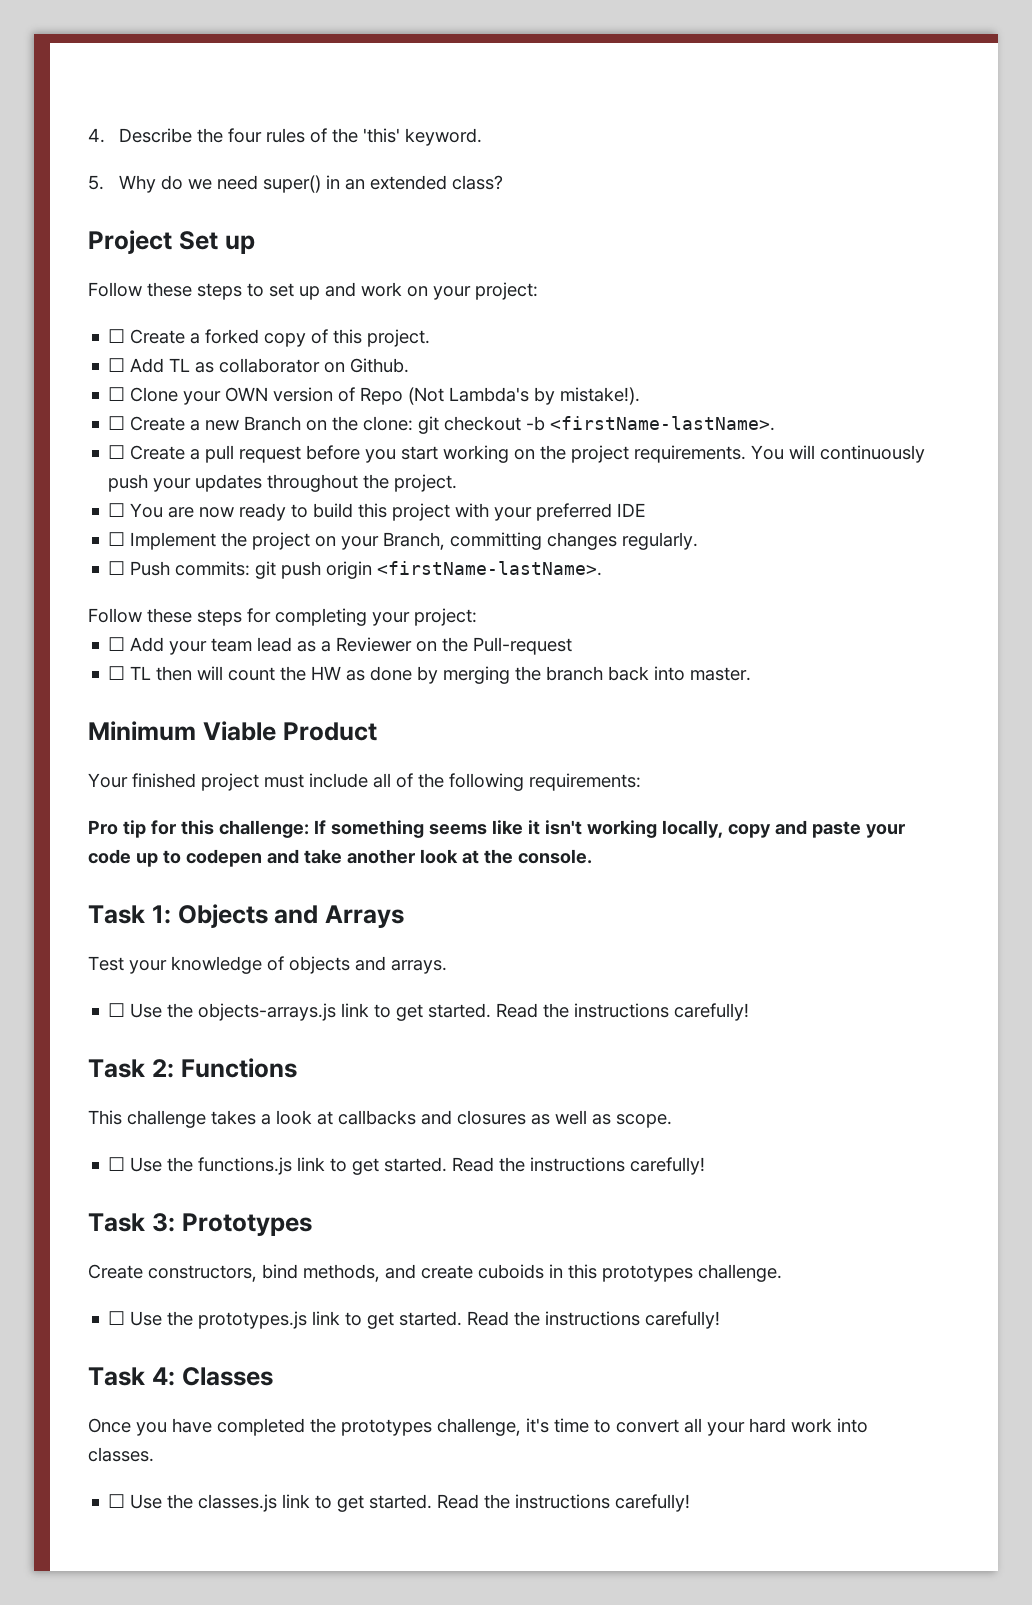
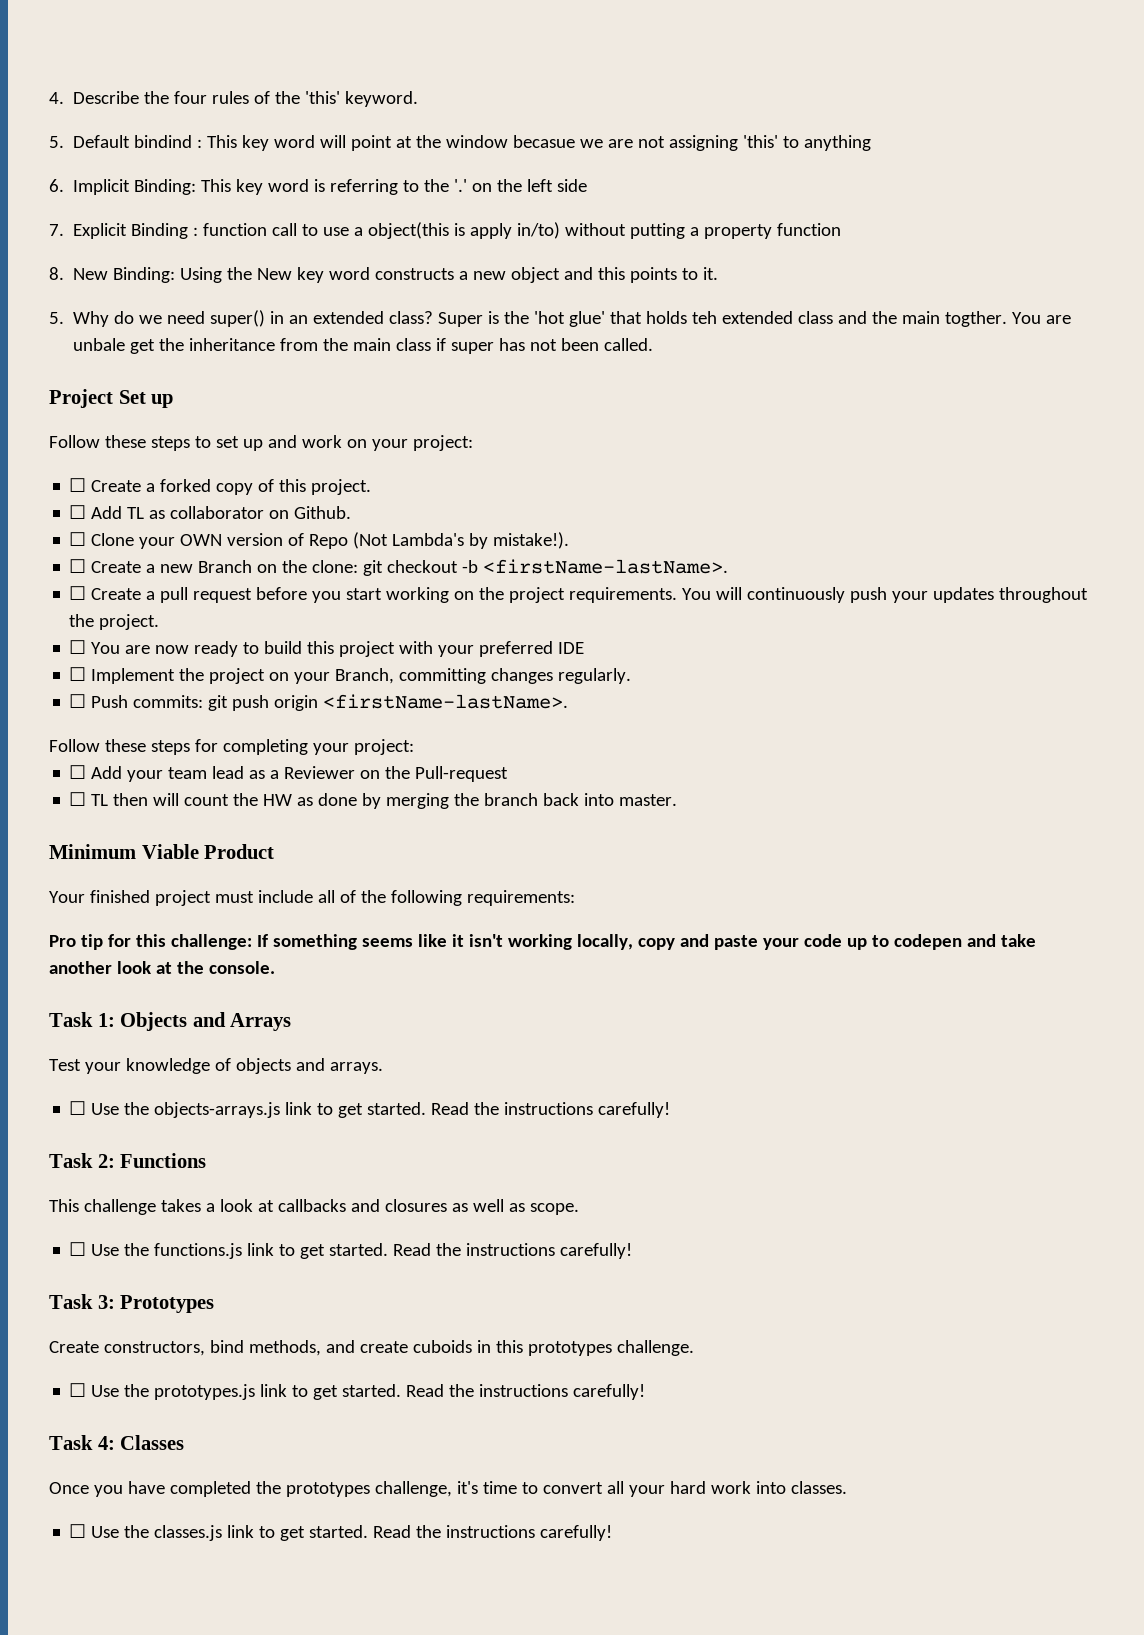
+ 5. Default bindind : This key word will point at the window becasue we are not assigning 'this' to anything
+ 6. Implicit Binding: This key word is referring to the '.' on the left side
+ 7. Explicit Binding : function call to use a object(this is apply in/to) without putting a property function
+ 8. New Binding: Using the New key word constructs a new object and this points to it.
+ Super is the 'hot glue' that holds teh extended class and the main togther. You are unbale get the inheritance from the main class if super has not been called.

